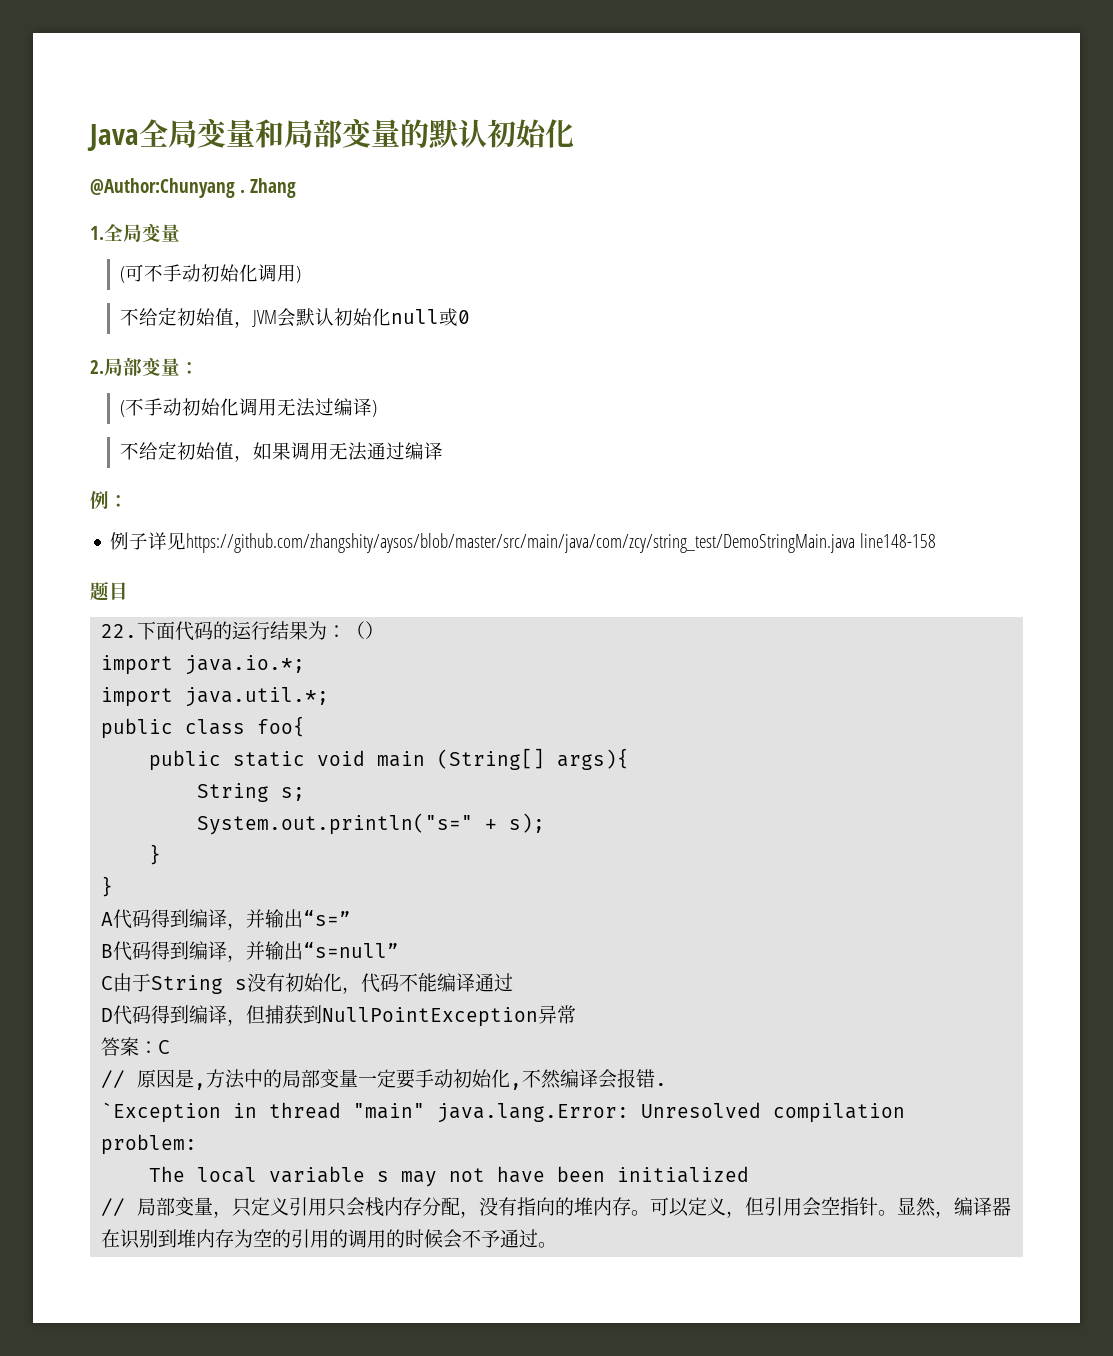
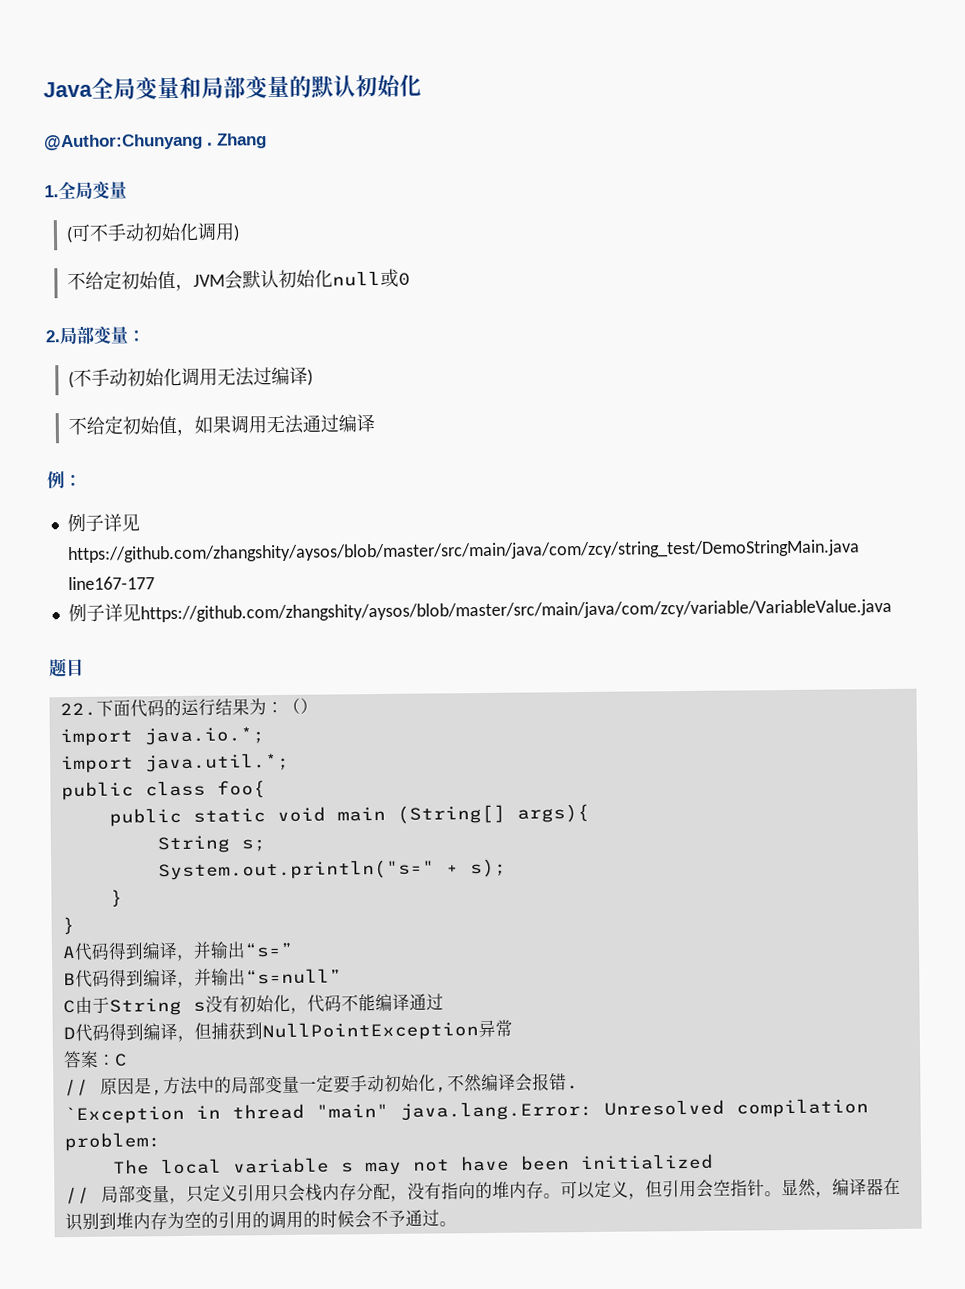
- 例子详见https://github.com/zhangshity/aysos/blob/master/src/main/java/com/zcy/string_test/DemoStringMain.java line148-158
+ 例子详见https://github.com/zhangshity/aysos/blob/master/src/main/java/com/zcy/string_test/DemoStringMain.java line167-177
+ 例子详见https://github.com/zhangshity/aysos/blob/master/src/main/java/com/zcy/variable/VariableValue.java

